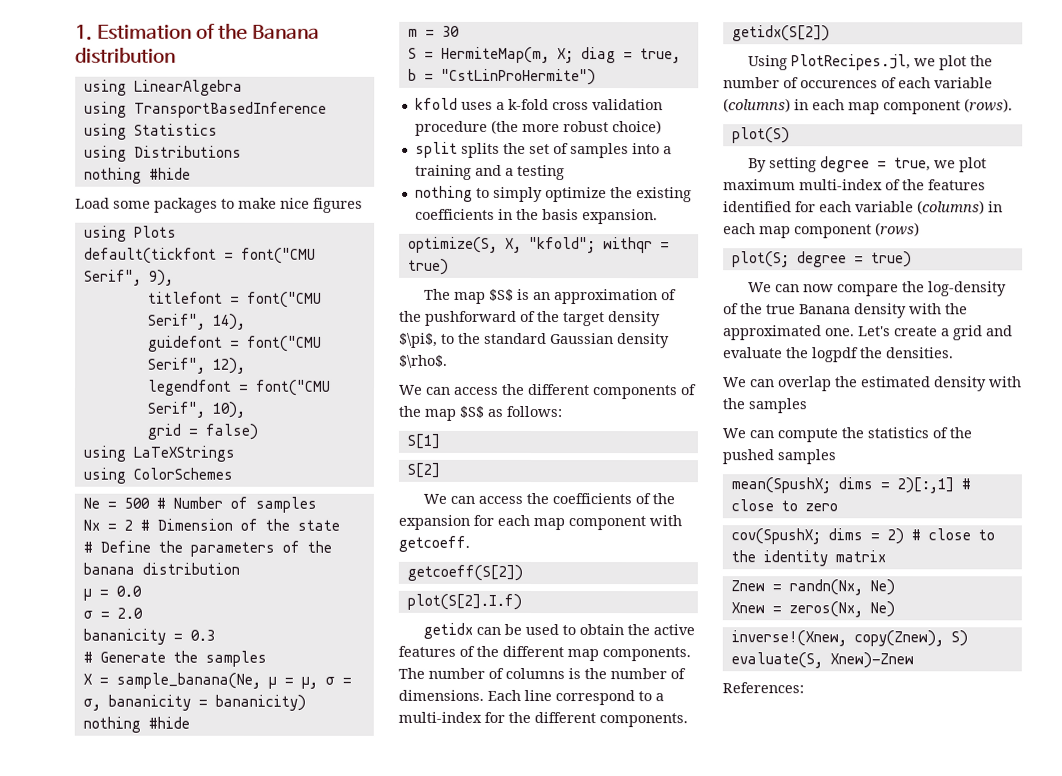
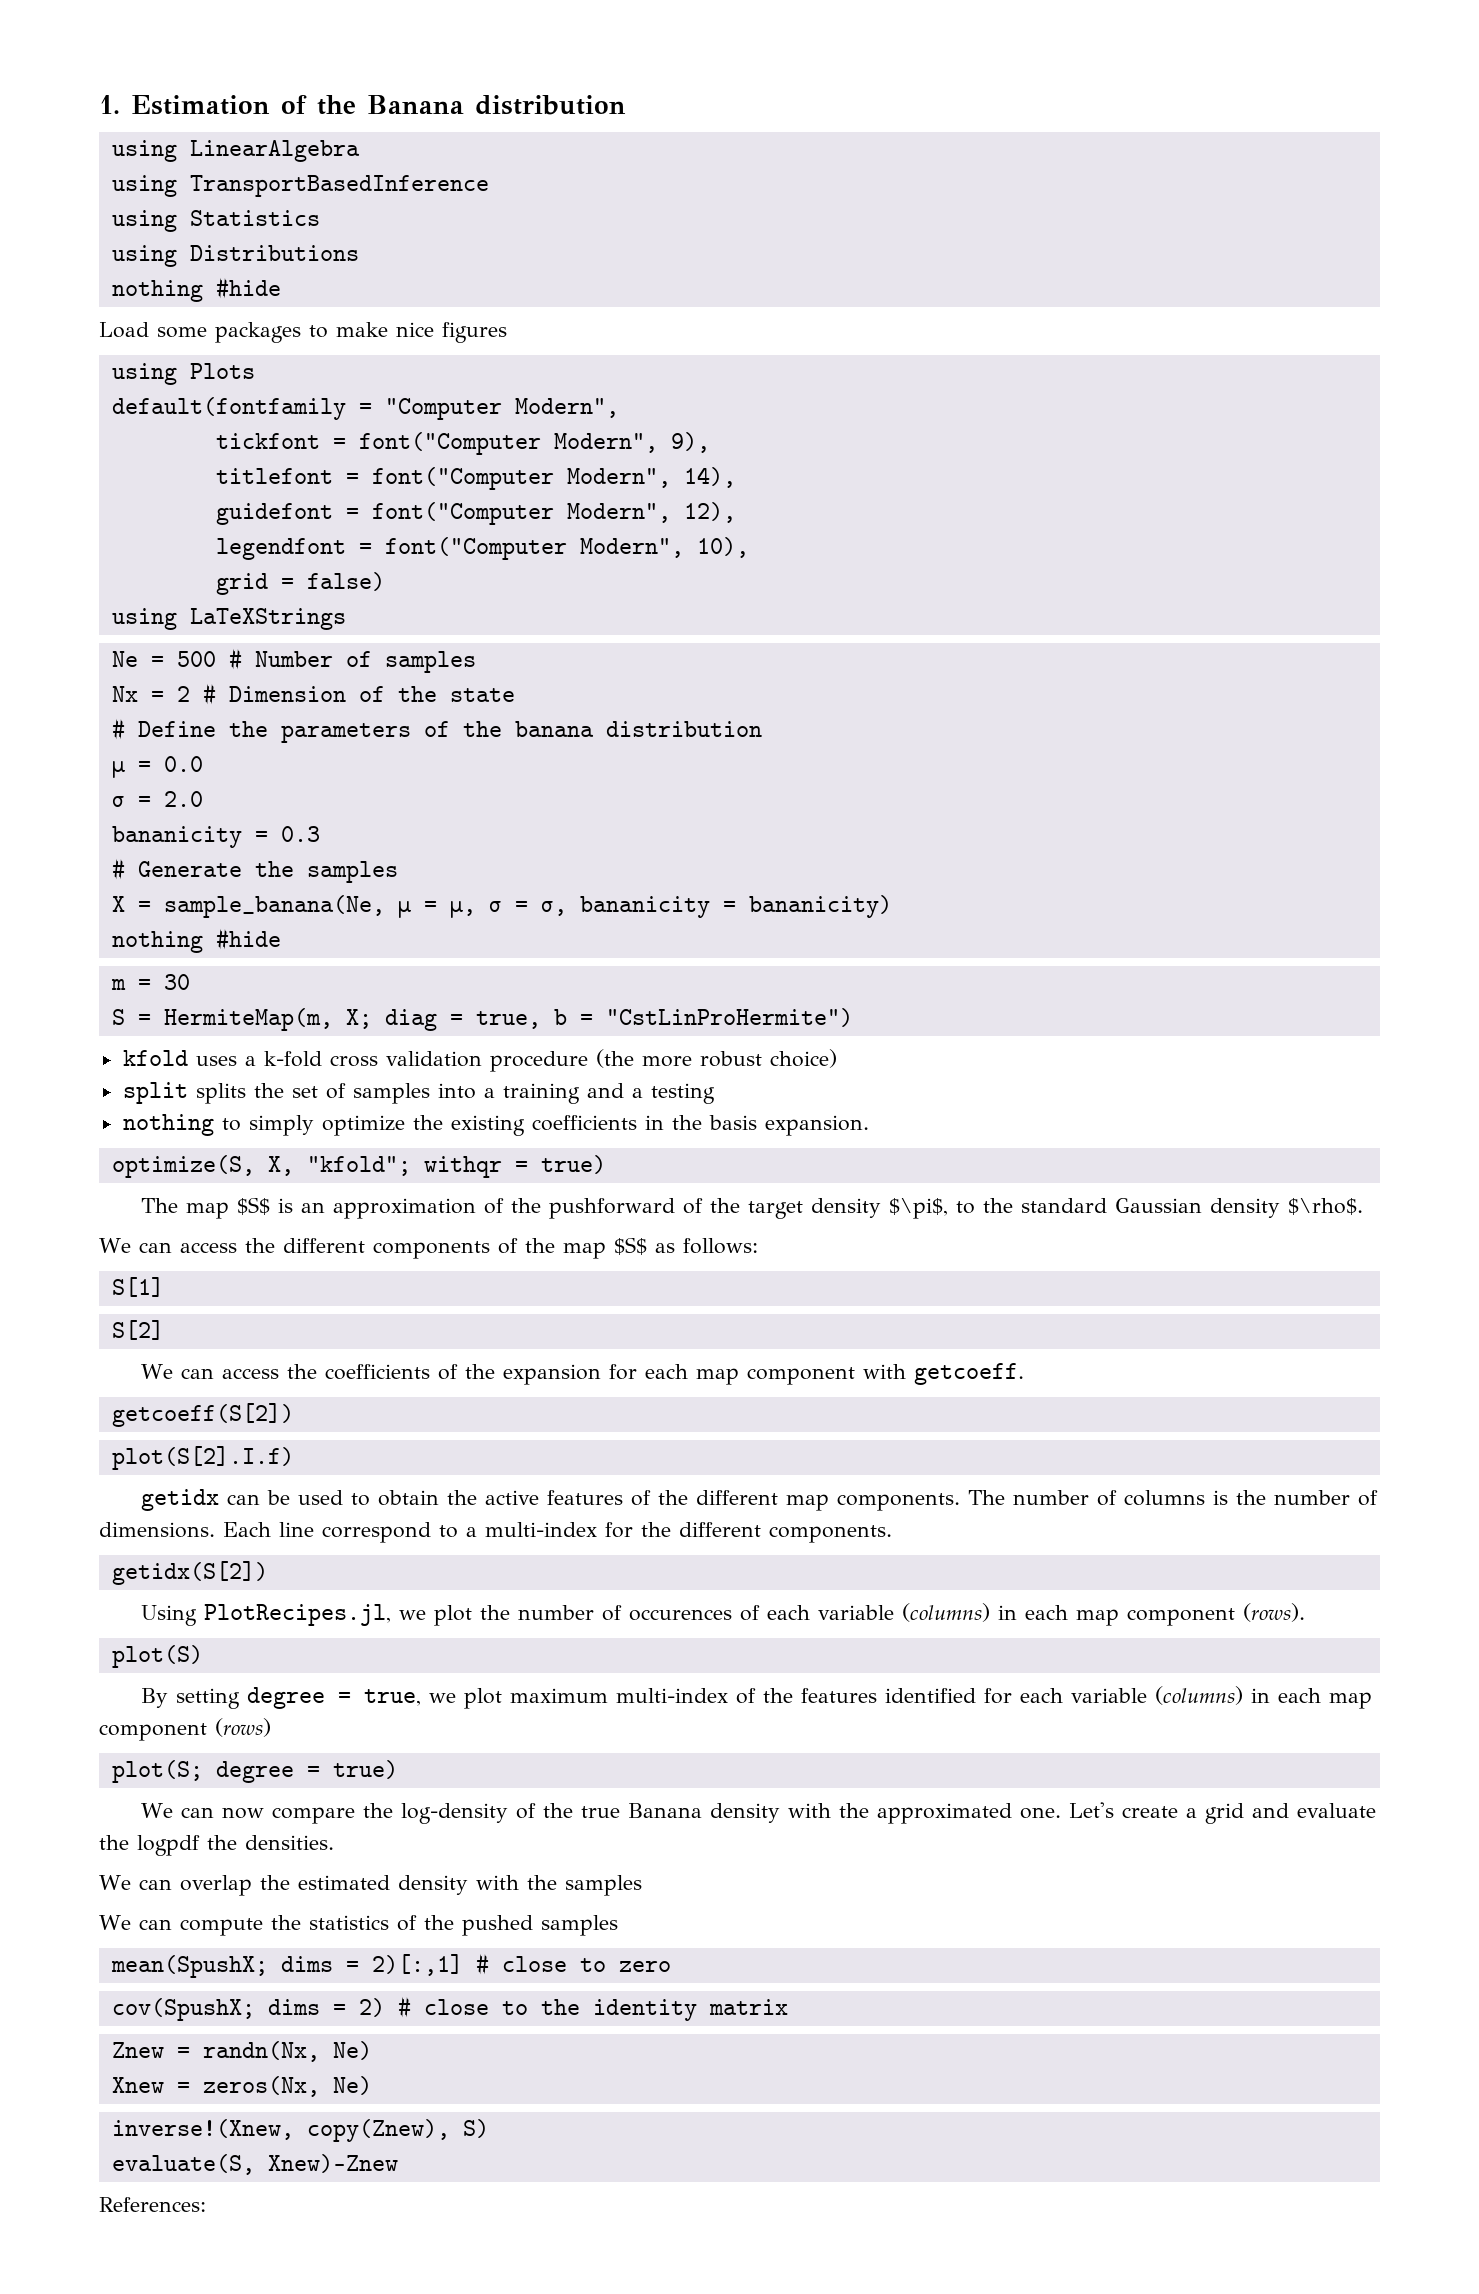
- default(tickfont = font("CMU Serif", 9),
+ default(fontfamily = "Computer Modern",
+ tickfont = font("Computer Modern", 9),
- titlefont = font("CMU Serif", 14),
+ titlefont = font("Computer Modern", 14),
- guidefont = font("CMU Serif", 12),
+ guidefont = font("Computer Modern", 12),
- legendfont = font("CMU Serif", 10),
+ legendfont = font("Computer Modern", 10),
- using ColorSchemes

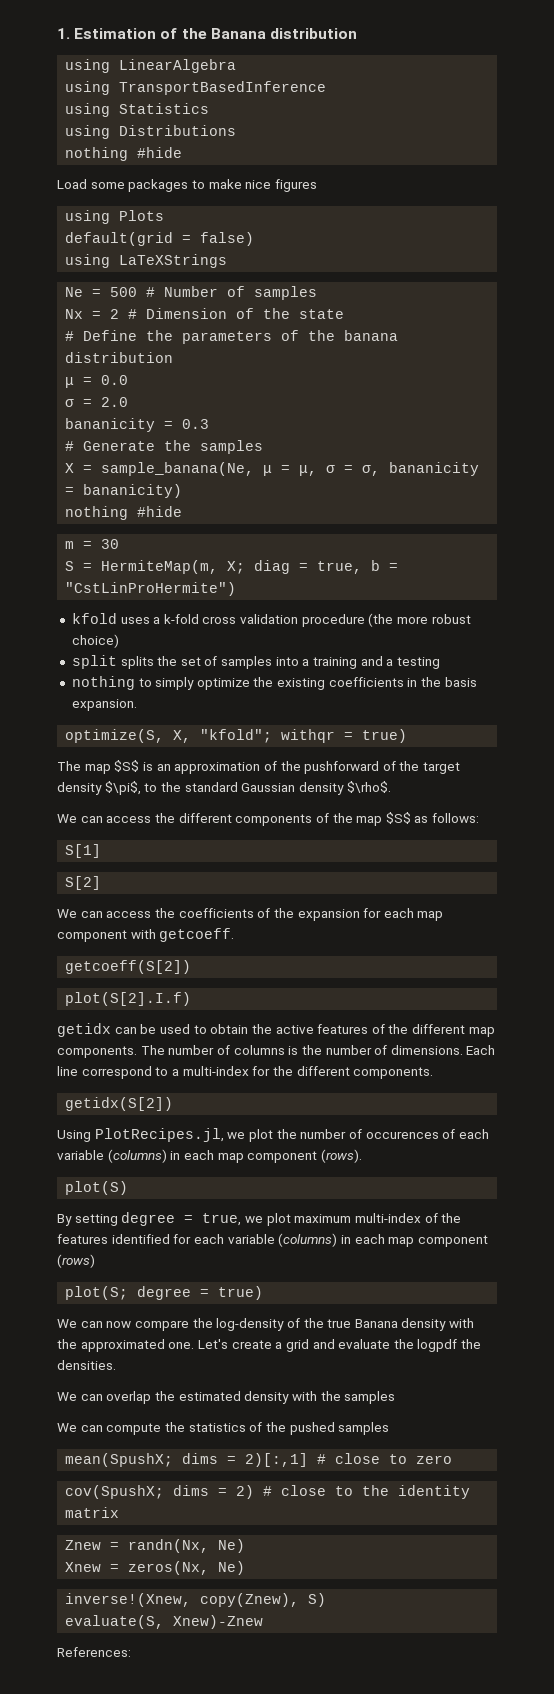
- default(fontfamily = "Computer Modern",
- tickfont = font("Computer Modern", 9),
- titlefont = font("Computer Modern", 14),
- guidefont = font("Computer Modern", 12),
- legendfont = font("Computer Modern", 10),
- grid = false)
+ default(grid = false)

